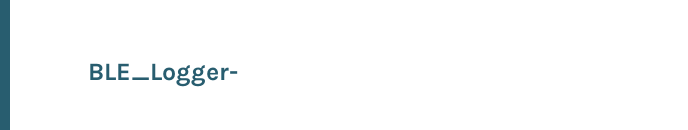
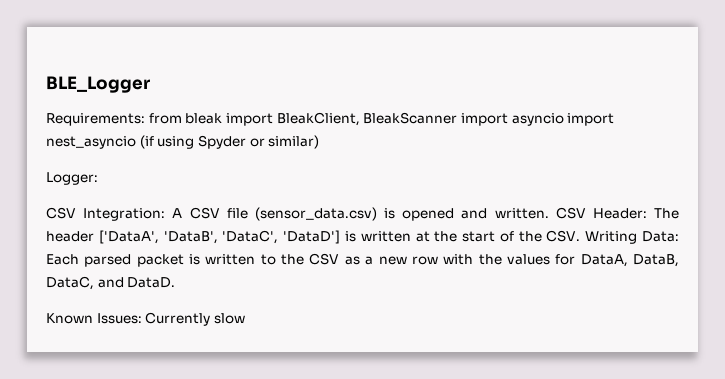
- BLE_Logger-
+ BLE_Logger
+ Requirements: from bleak import BleakClient, BleakScanner import asyncio import nest_asyncio (if using Spyder or similar)
+ Logger:
+ CSV Integration: A CSV file (sensor_data.csv) is opened and written. CSV Header: The header ['DataA', 'DataB', 'DataC', 'DataD'] is written at the start of the CSV. Writing Data: Each parsed packet is written to the CSV as a new row with the values for DataA, DataB, DataC, and DataD.
+ Known Issues: Currently slow

